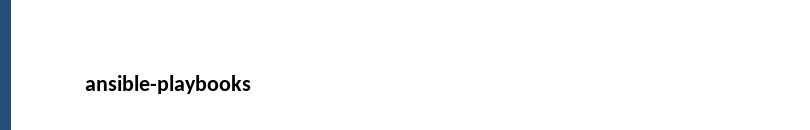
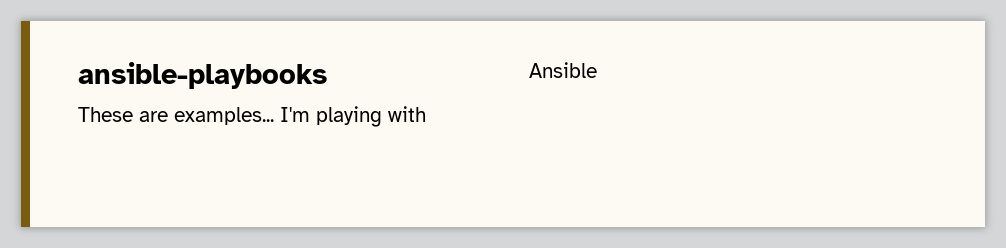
+ These are examples... I'm playing with Ansible

